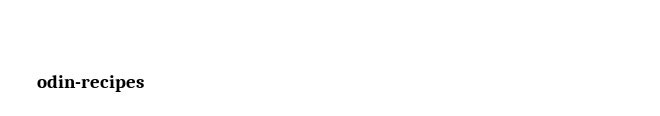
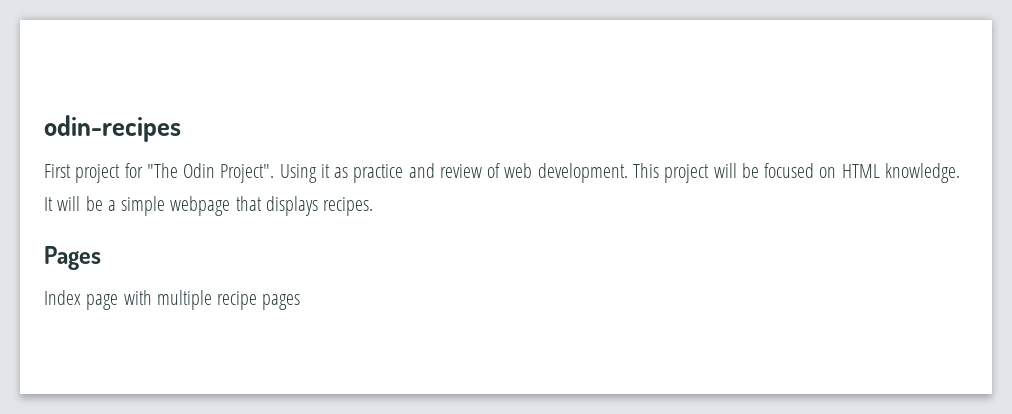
+ First project for "The Odin Project". Using it as practice and review of web development. This project will be focused on HTML knowledge. It will be a simple webpage that displays recipes.
+ Pages
+ Index page with multiple recipe pages

